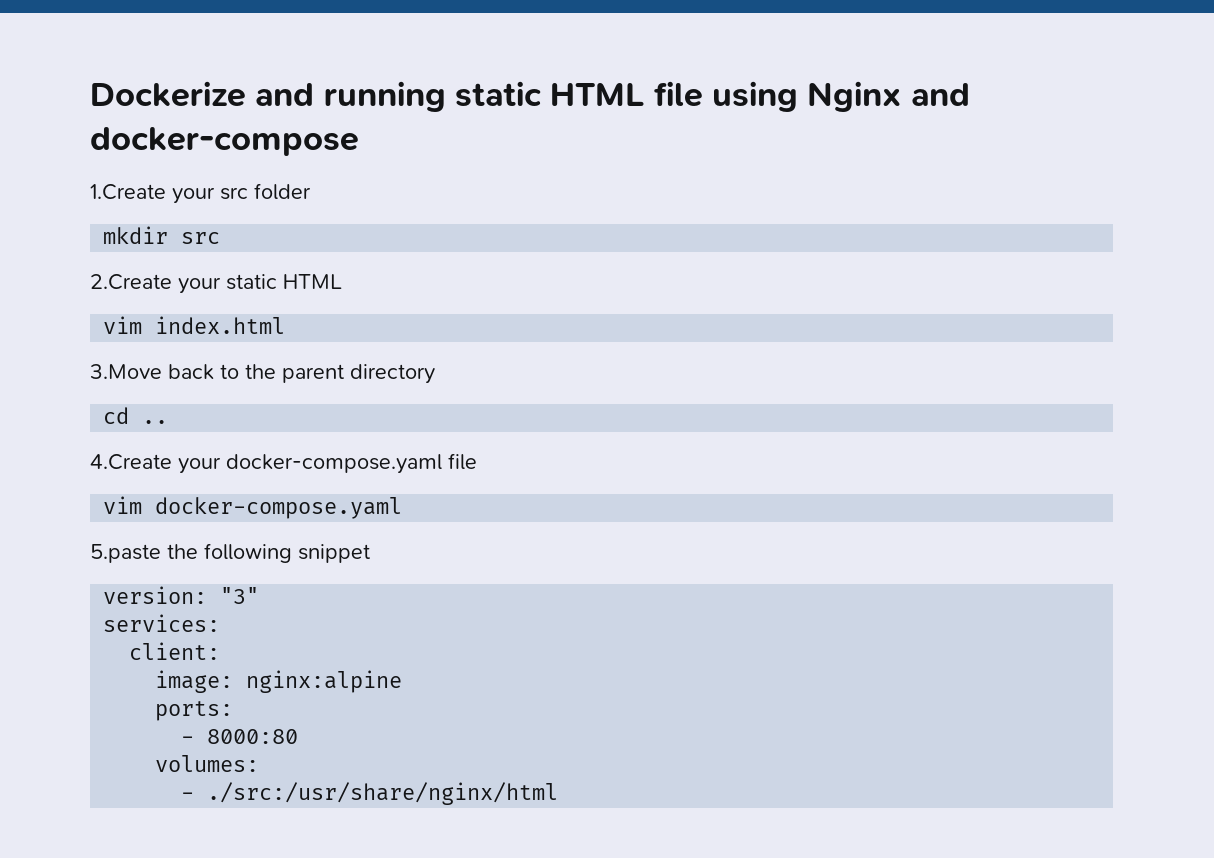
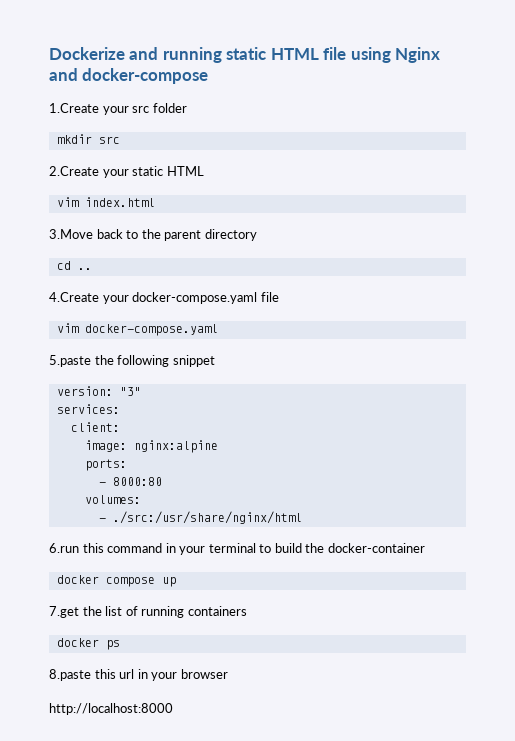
+ 6.run this command in your terminal to build the docker-container
+ docker compose up
+ 7.get the list of running containers
+ docker ps
+ 8.paste this url in your browser
+ http://localhost:8000

